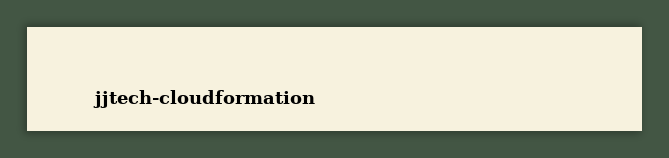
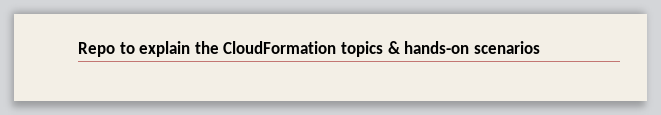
- jjtech-cloudformation
+ Repo to explain the CloudFormation topics & hands-on scenarios

